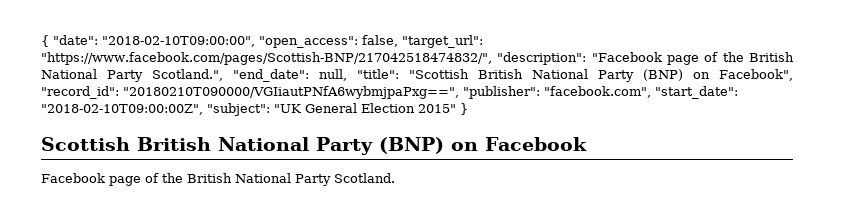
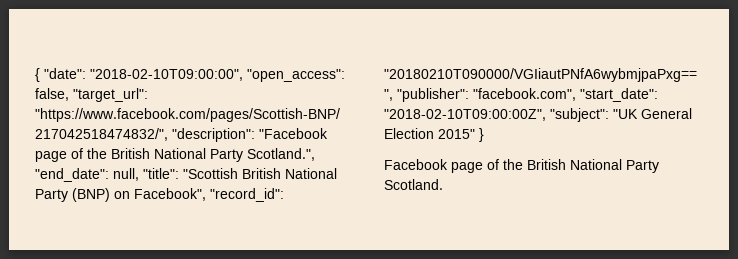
- Scottish British National Party (BNP) on Facebook

